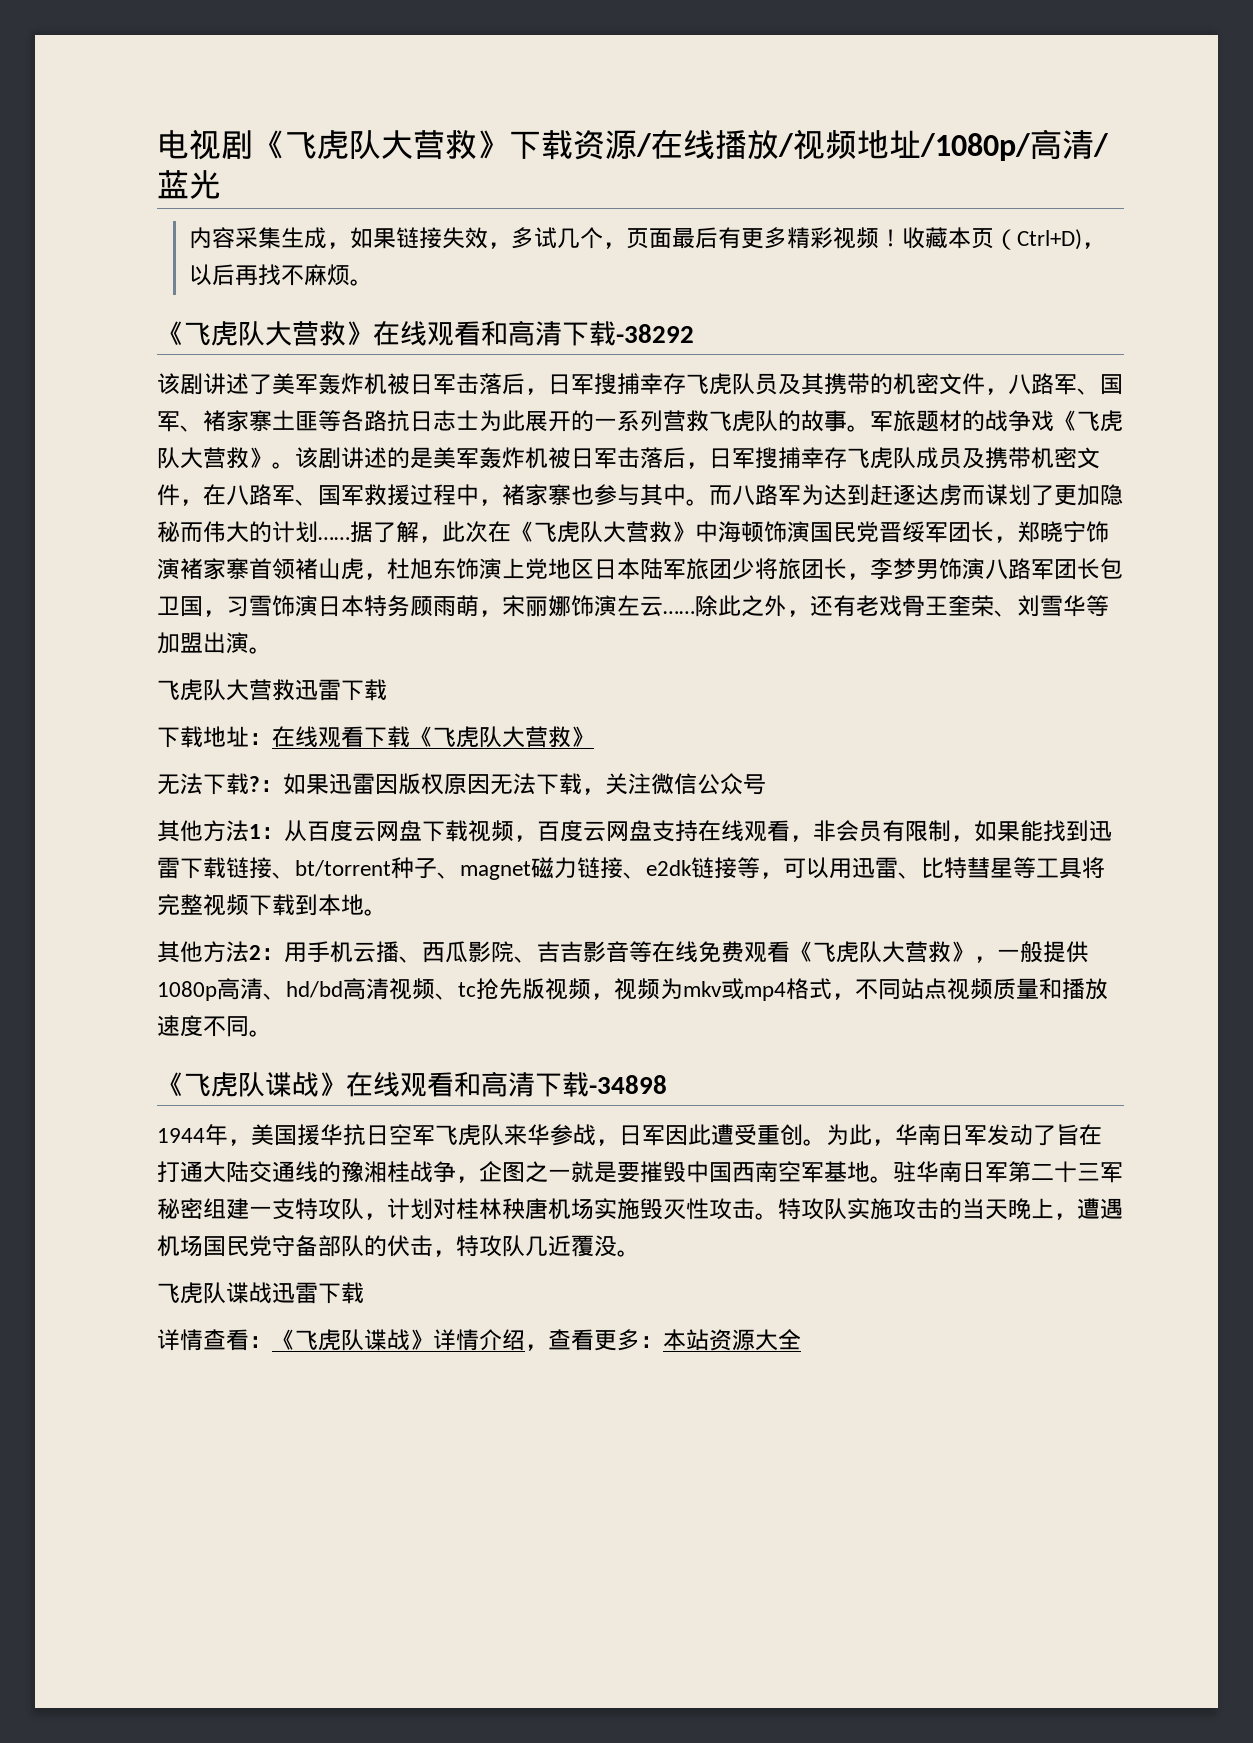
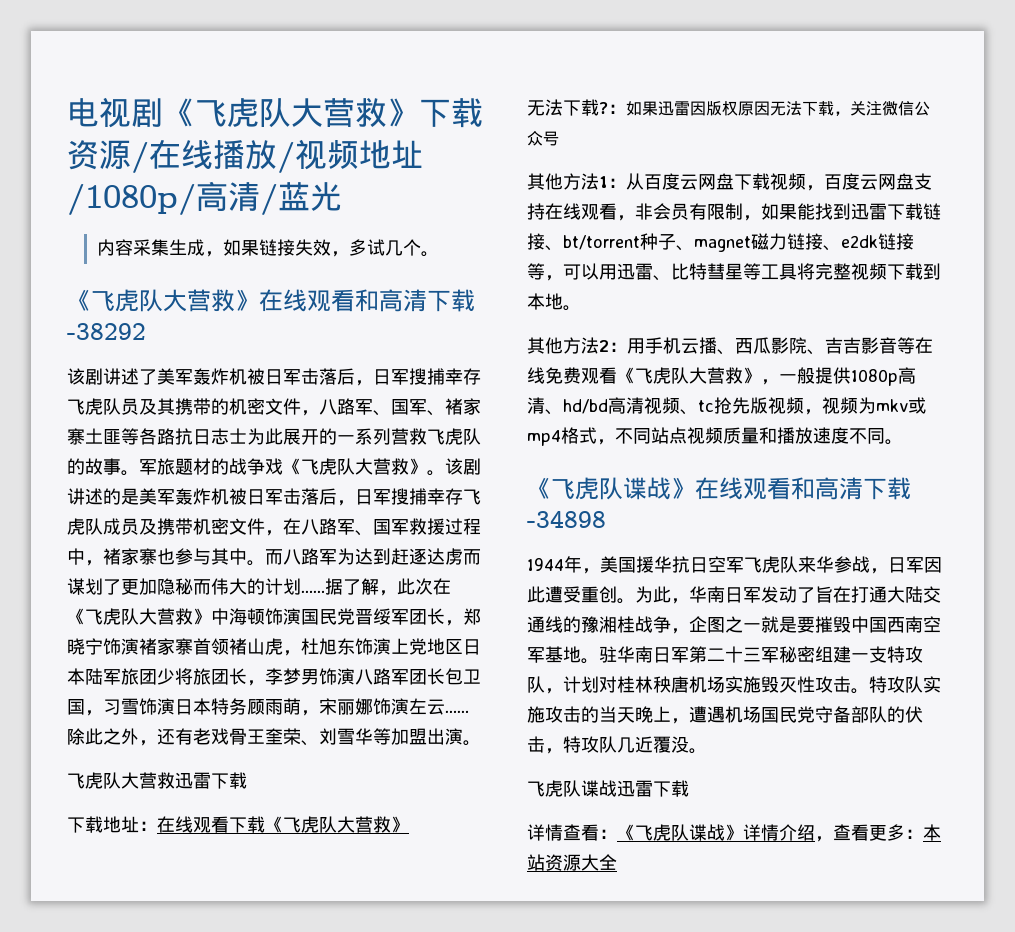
- 内容采集生成，如果链接失效，多试几个，页面最后有更多精彩视频！收藏本页（Ctrl+D)，以后再找不麻烦。
+ 内容采集生成，如果链接失效，多试几个。

